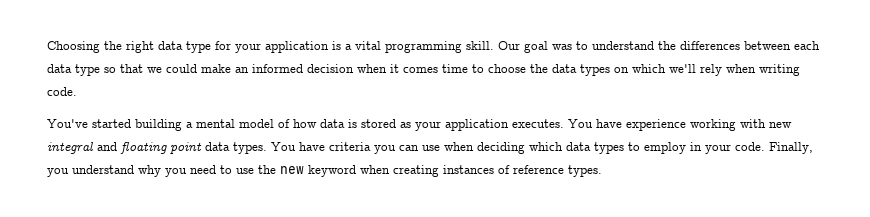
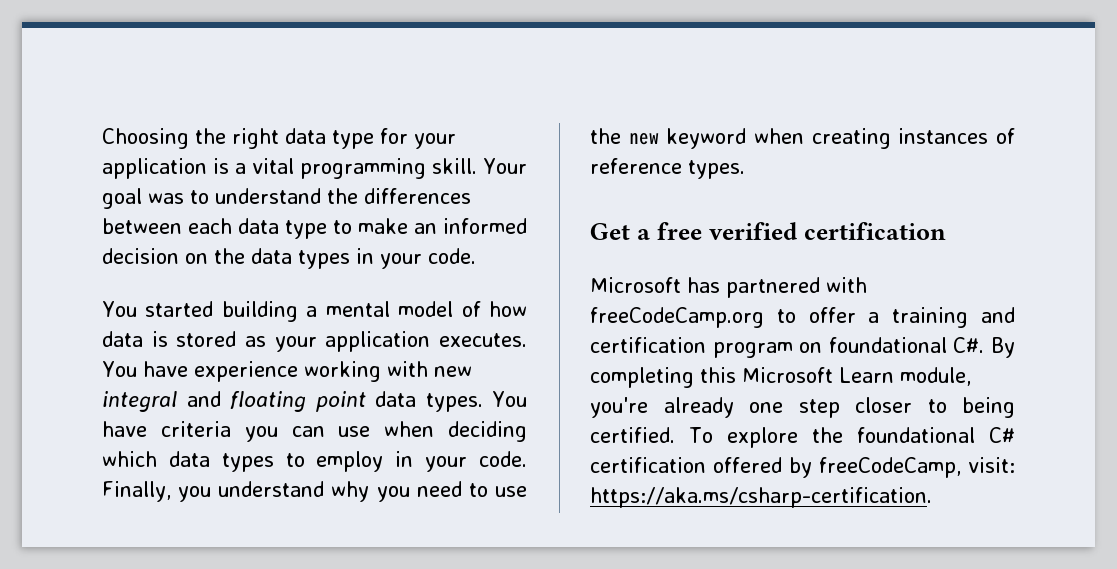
- Our goal was to understand the differences between each data type so that we could make an informed decision when it comes time to choose the data types on which we'll rely when writing code.
+ Your goal was to understand the differences between each data type to make an informed decision on the data types in your code.
- You've started building a mental model of how data is stored as your application executes.
+ You started building a mental model of how data is stored as your application executes.
+ Get a free verified certification
+ Microsoft has partnered with freeCodeCamp.org to offer a training and certification program on foundational C#. By completing this Microsoft Learn module, you're already one step closer to being certified. To explore the foundational C# certification offered by freeCodeCamp, visit: https://aka.ms/csharp-certification.

